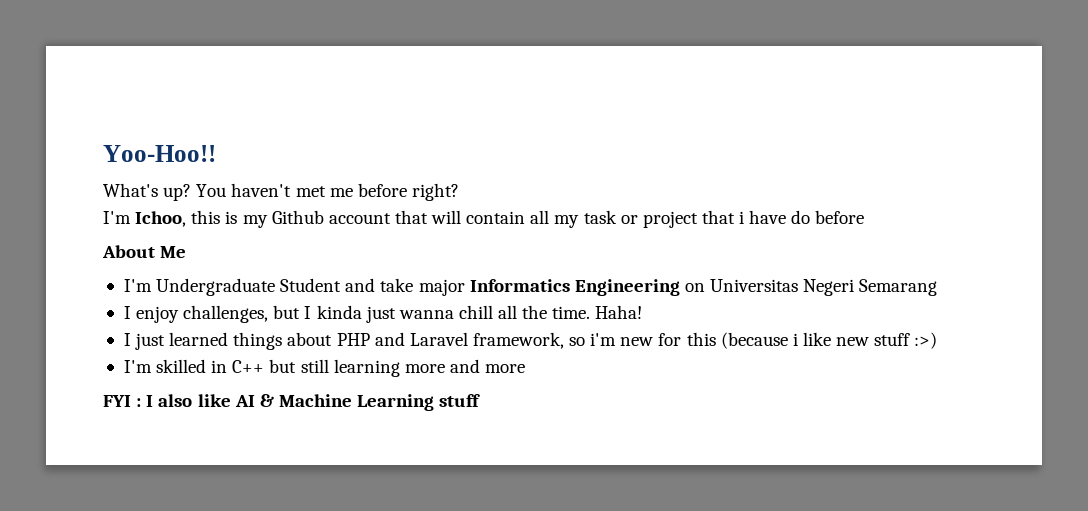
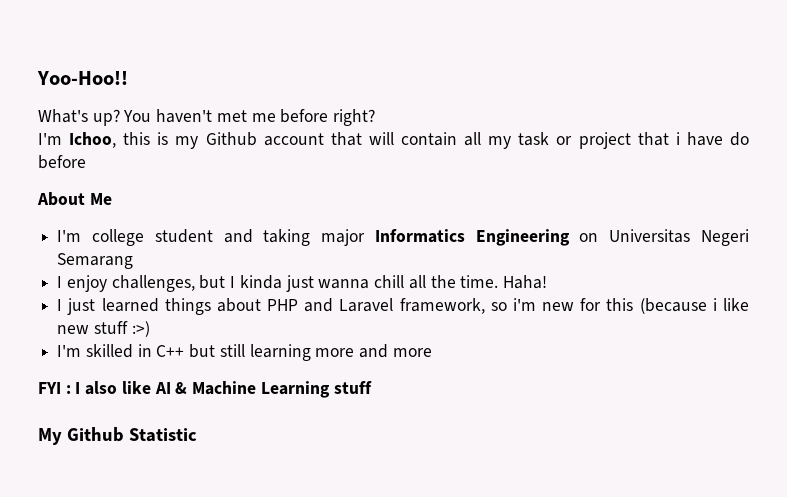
- I'm Undergraduate Student and take major Informatics Engineering on Universitas Negeri Semarang
+ I'm college student and taking major Informatics Engineering on Universitas Negeri Semarang
+ My Github Statistic

